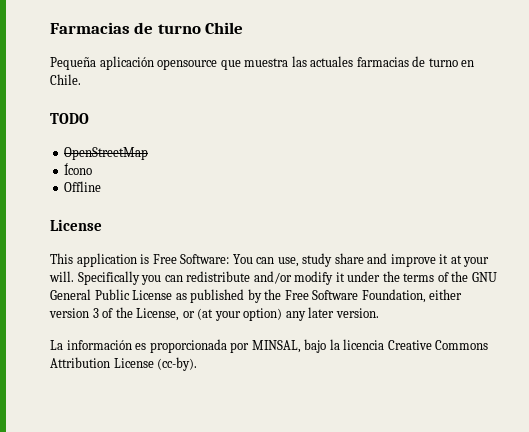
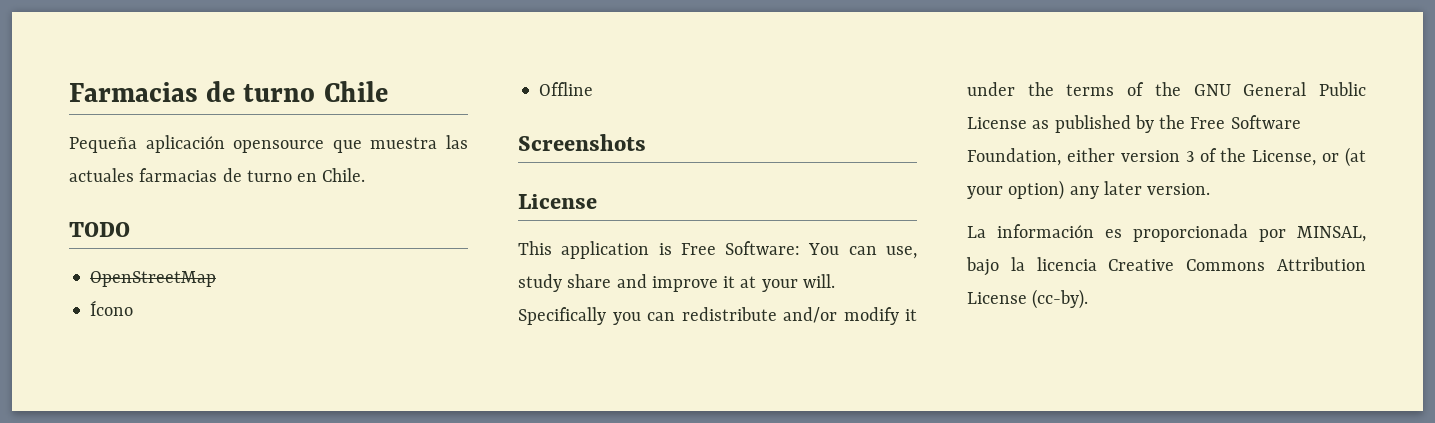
+ Screenshots

